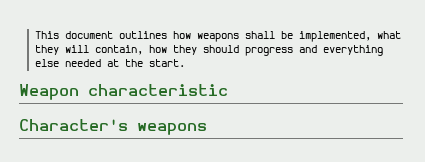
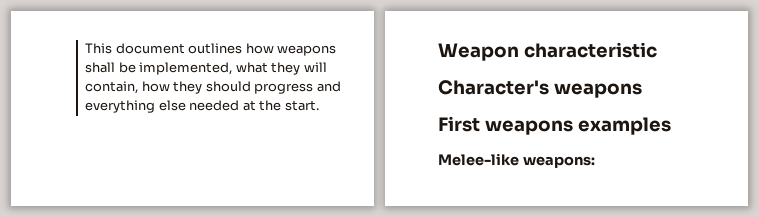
+ First weapons examples
+ Melee-like weapons:

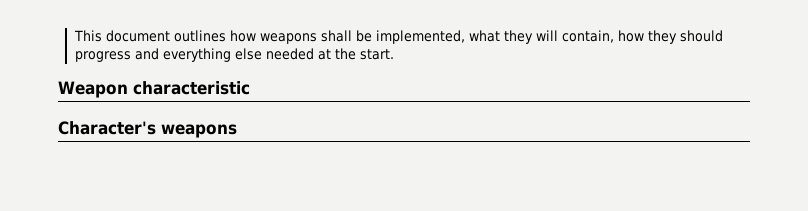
- First weapons examples
- Melee-like weapons:

